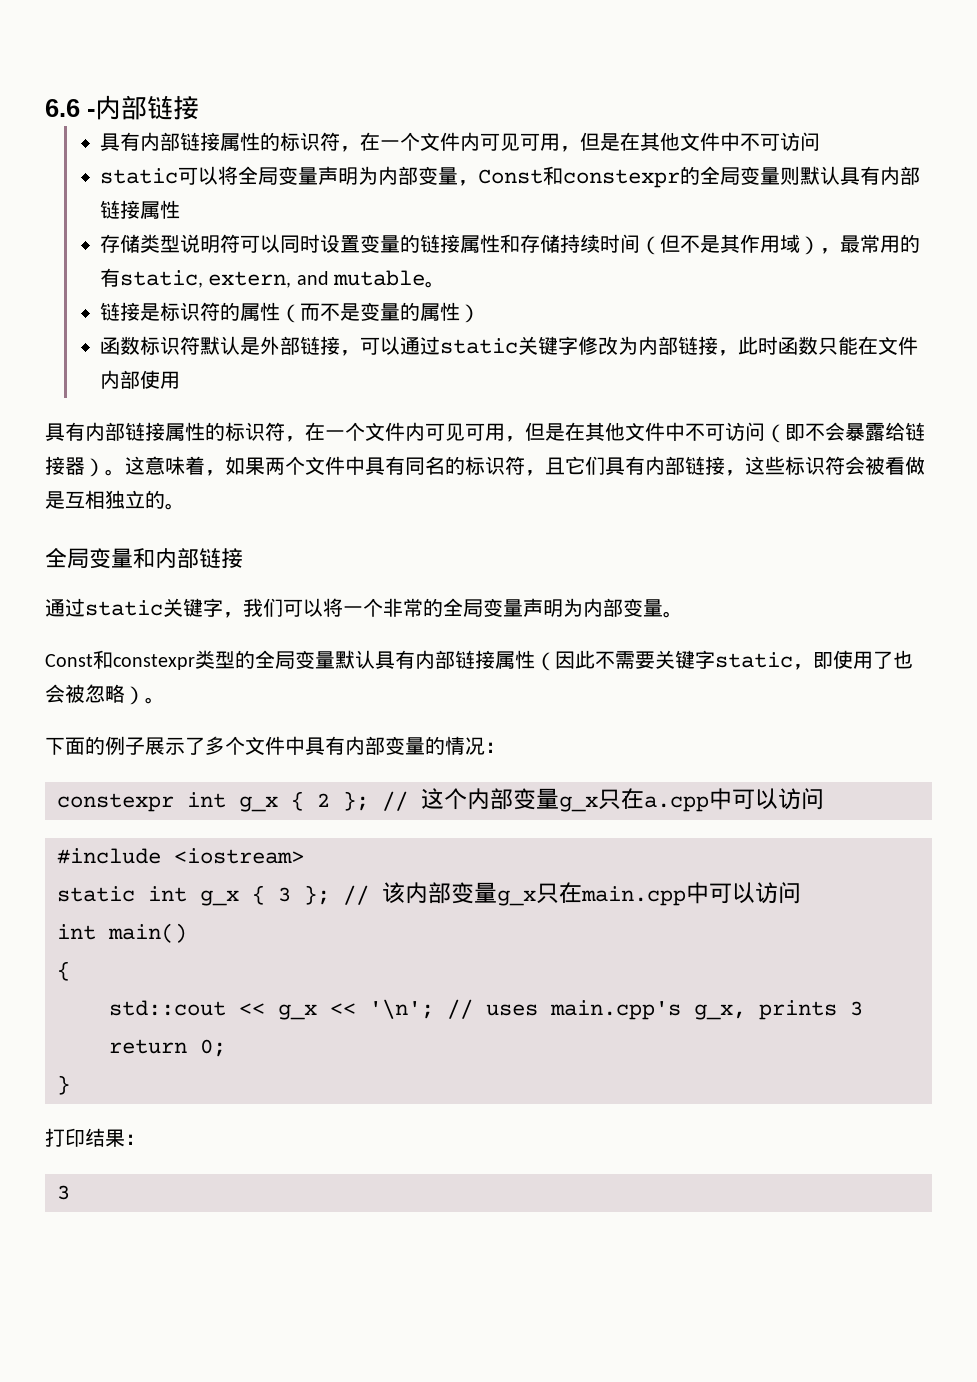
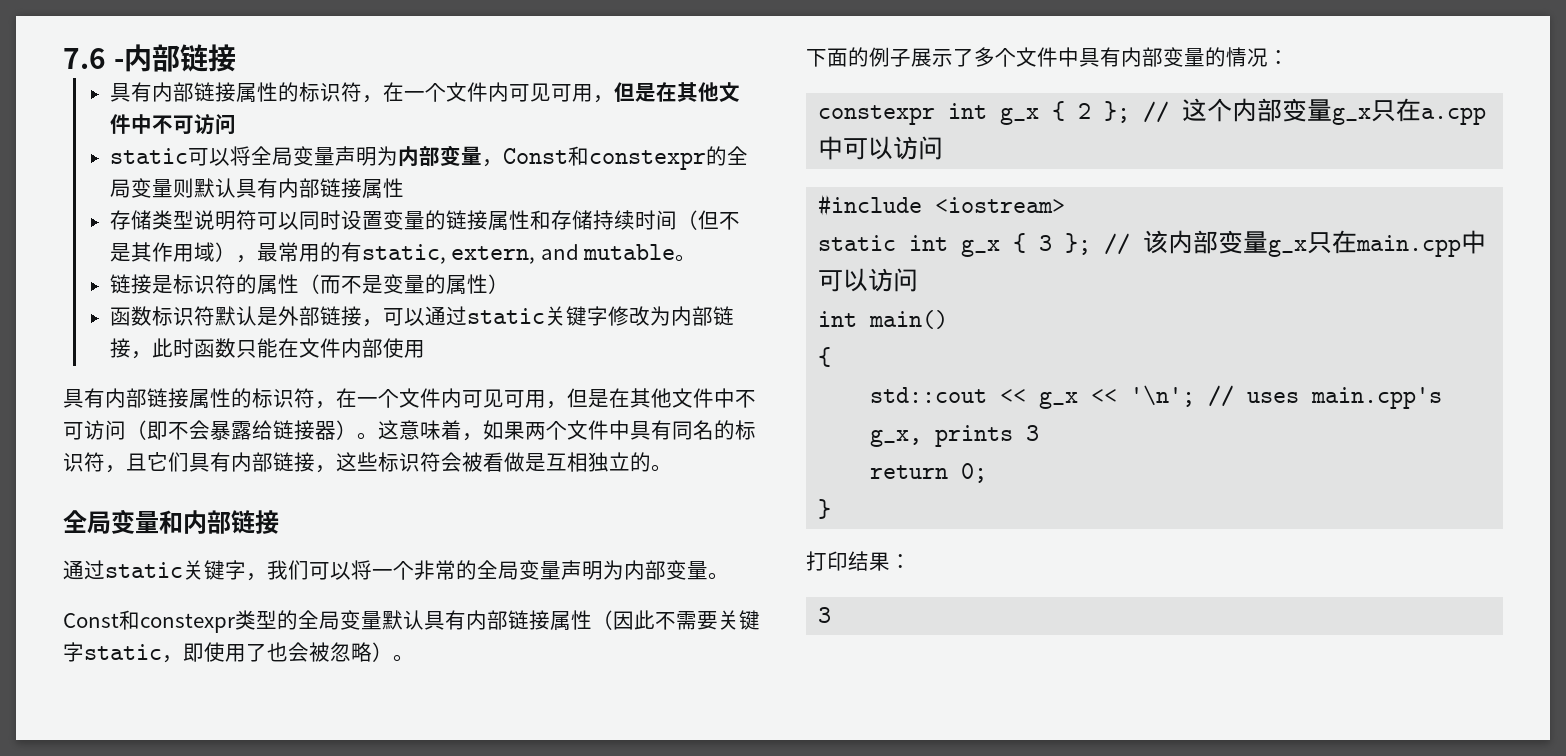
- 6.6 -内部链接
+ 7.6 -内部链接

